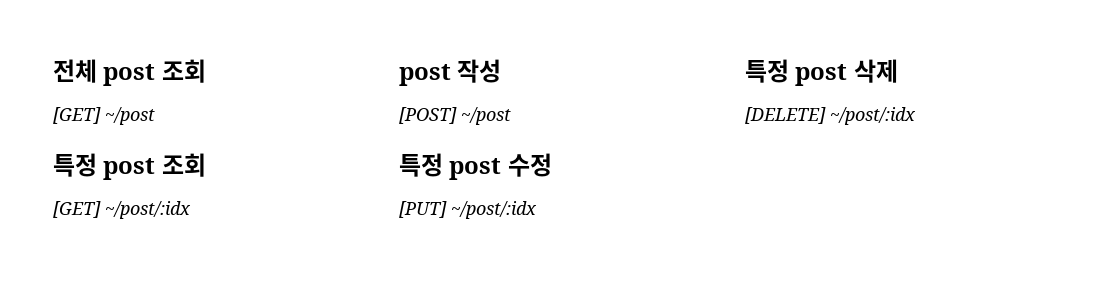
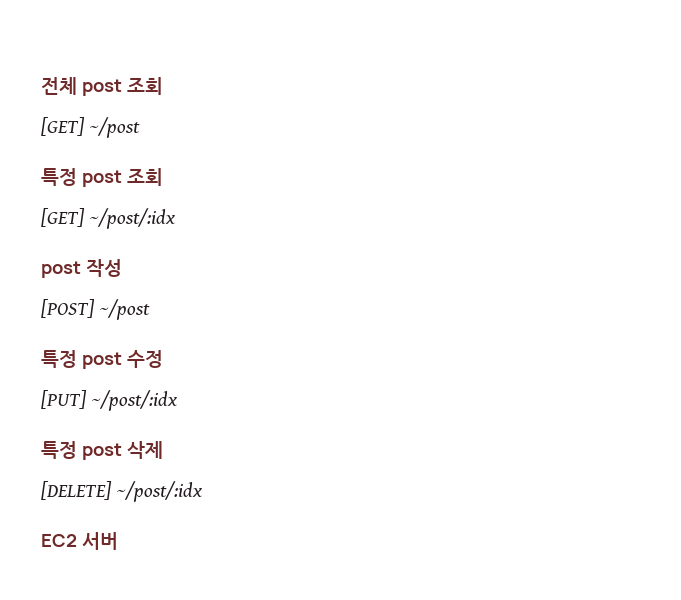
+ EC2 서버

